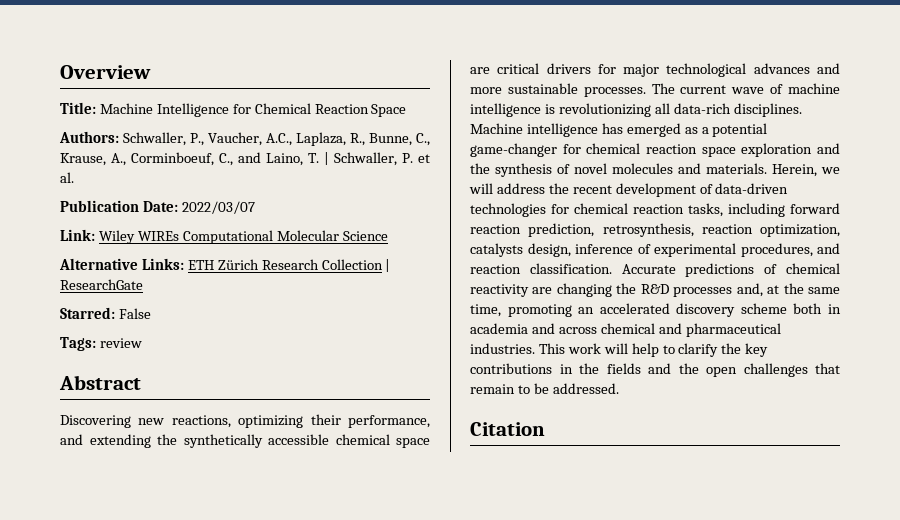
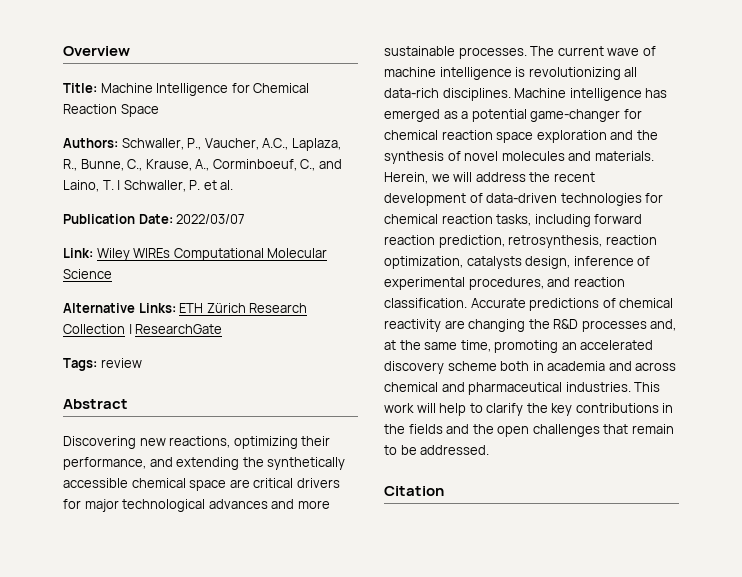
- Starred: False

